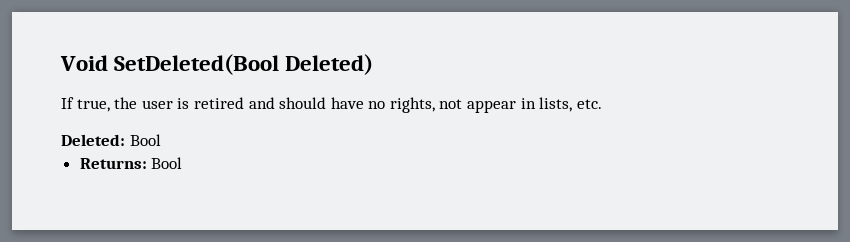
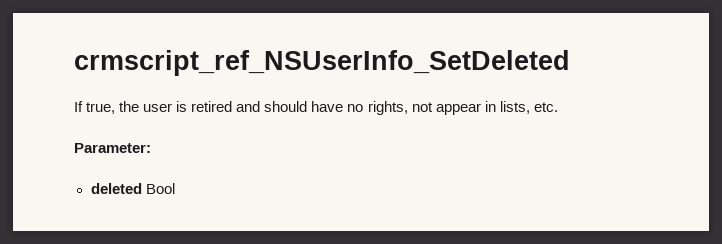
- Void SetDeleted(Bool Deleted)
+ crmscript_ref_NSUserInfo_SetDeleted
- Deleted: Bool
- Returns: Bool
+ Parameter:
+ deleted Bool

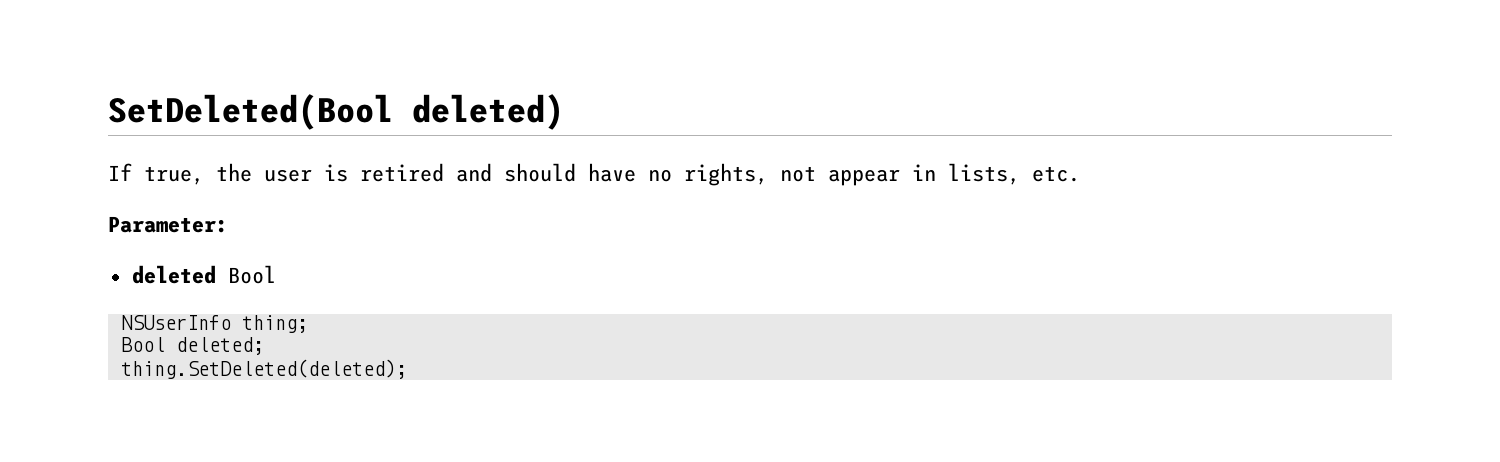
- crmscript_ref_NSUserInfo_SetDeleted
+ SetDeleted(Bool deleted)
+ NSUserInfo thing;
+ Bool deleted;
+ thing.SetDeleted(deleted);

